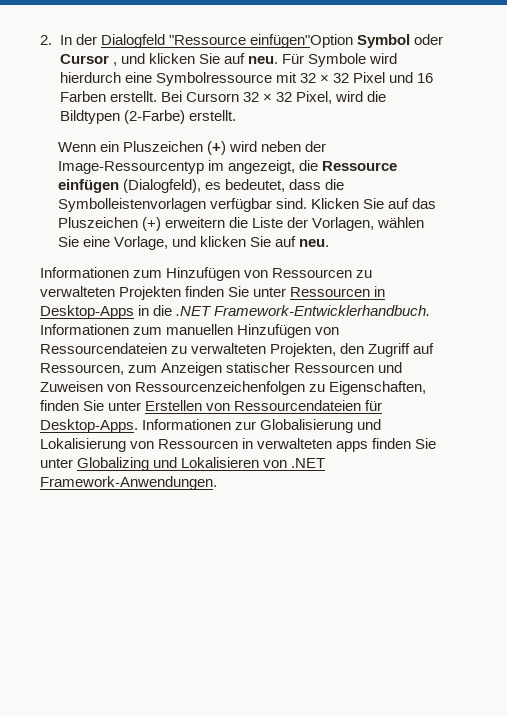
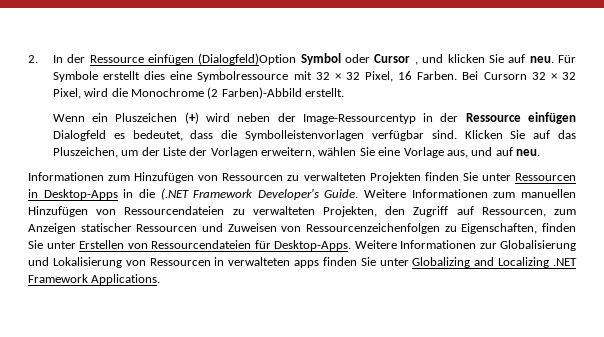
- 2. In der Dialogfeld "Ressource einfügen"Option Symbol oder Cursor , und klicken Sie auf neu.
+ 2. In der Ressource einfügen (Dialogfeld)Option Symbol oder Cursor , und klicken Sie auf neu.
- Für Symbole wird hierdurch eine Symbolressource mit 32 × 32 Pixel und 16 Farben erstellt.
+ Für Symbole erstellt dies eine Symbolressource mit 32 × 32 Pixel, 16 Farben.
- Bei Cursorn 32 × 32 Pixel, wird die Bildtypen (2-Farbe) erstellt.
+ Bei Cursorn 32 × 32 Pixel, wird die Monochrome (2 Farben)-Abbild erstellt.
- Wenn ein Pluszeichen (+) wird neben der Image-Ressourcentyp im angezeigt, die Ressource einfügen (Dialogfeld), es bedeutet, dass die Symbolleistenvorlagen verfügbar sind.
+ Wenn ein Pluszeichen (+) wird neben der Image-Ressourcentyp in der Ressource einfügen Dialogfeld es bedeutet, dass die Symbolleistenvorlagen verfügbar sind.
- Klicken Sie auf das Pluszeichen (+) erweitern die Liste der Vorlagen, wählen Sie eine Vorlage, und klicken Sie auf neu.
+ Klicken Sie auf das Pluszeichen, um der Liste der Vorlagen erweitern, wählen Sie eine Vorlage aus, und auf neu.
- Informationen zum Hinzufügen von Ressourcen zu verwalteten Projekten finden Sie unter Ressourcen in Desktop-Apps in die .NET Framework-Entwicklerhandbuch. Informationen zum manuellen Hinzufügen von Ressourcendateien zu verwalteten Projekten, den Zugriff auf Ressourcen, zum Anzeigen statischer Ressourcen und Zuweisen von Ressourcenzeichenfolgen zu Eigenschaften, finden Sie unter Erstellen von Ressourcendateien für Desktop-Apps.
+ Informationen zum Hinzufügen von Ressourcen zu verwalteten Projekten finden Sie unter Ressourcen in Desktop-Apps in die (.NET Framework Developer's Guide. Weitere Informationen zum manuellen Hinzufügen von Ressourcendateien zu verwalteten Projekten, den Zugriff auf Ressourcen, zum Anzeigen statischer Ressourcen und Zuweisen von Ressourcenzeichenfolgen zu Eigenschaften, finden Sie unter Erstellen von Ressourcendateien für Desktop-Apps.
- Informationen zur Globalisierung und Lokalisierung von Ressourcen in verwalteten apps finden Sie unter Globalizing und Lokalisieren von .NET Framework-Anwendungen.
+ Weitere Informationen zur Globalisierung und Lokalisierung von Ressourcen in verwalteten apps finden Sie unter Globalizing and Localizing .NET Framework Applications.

